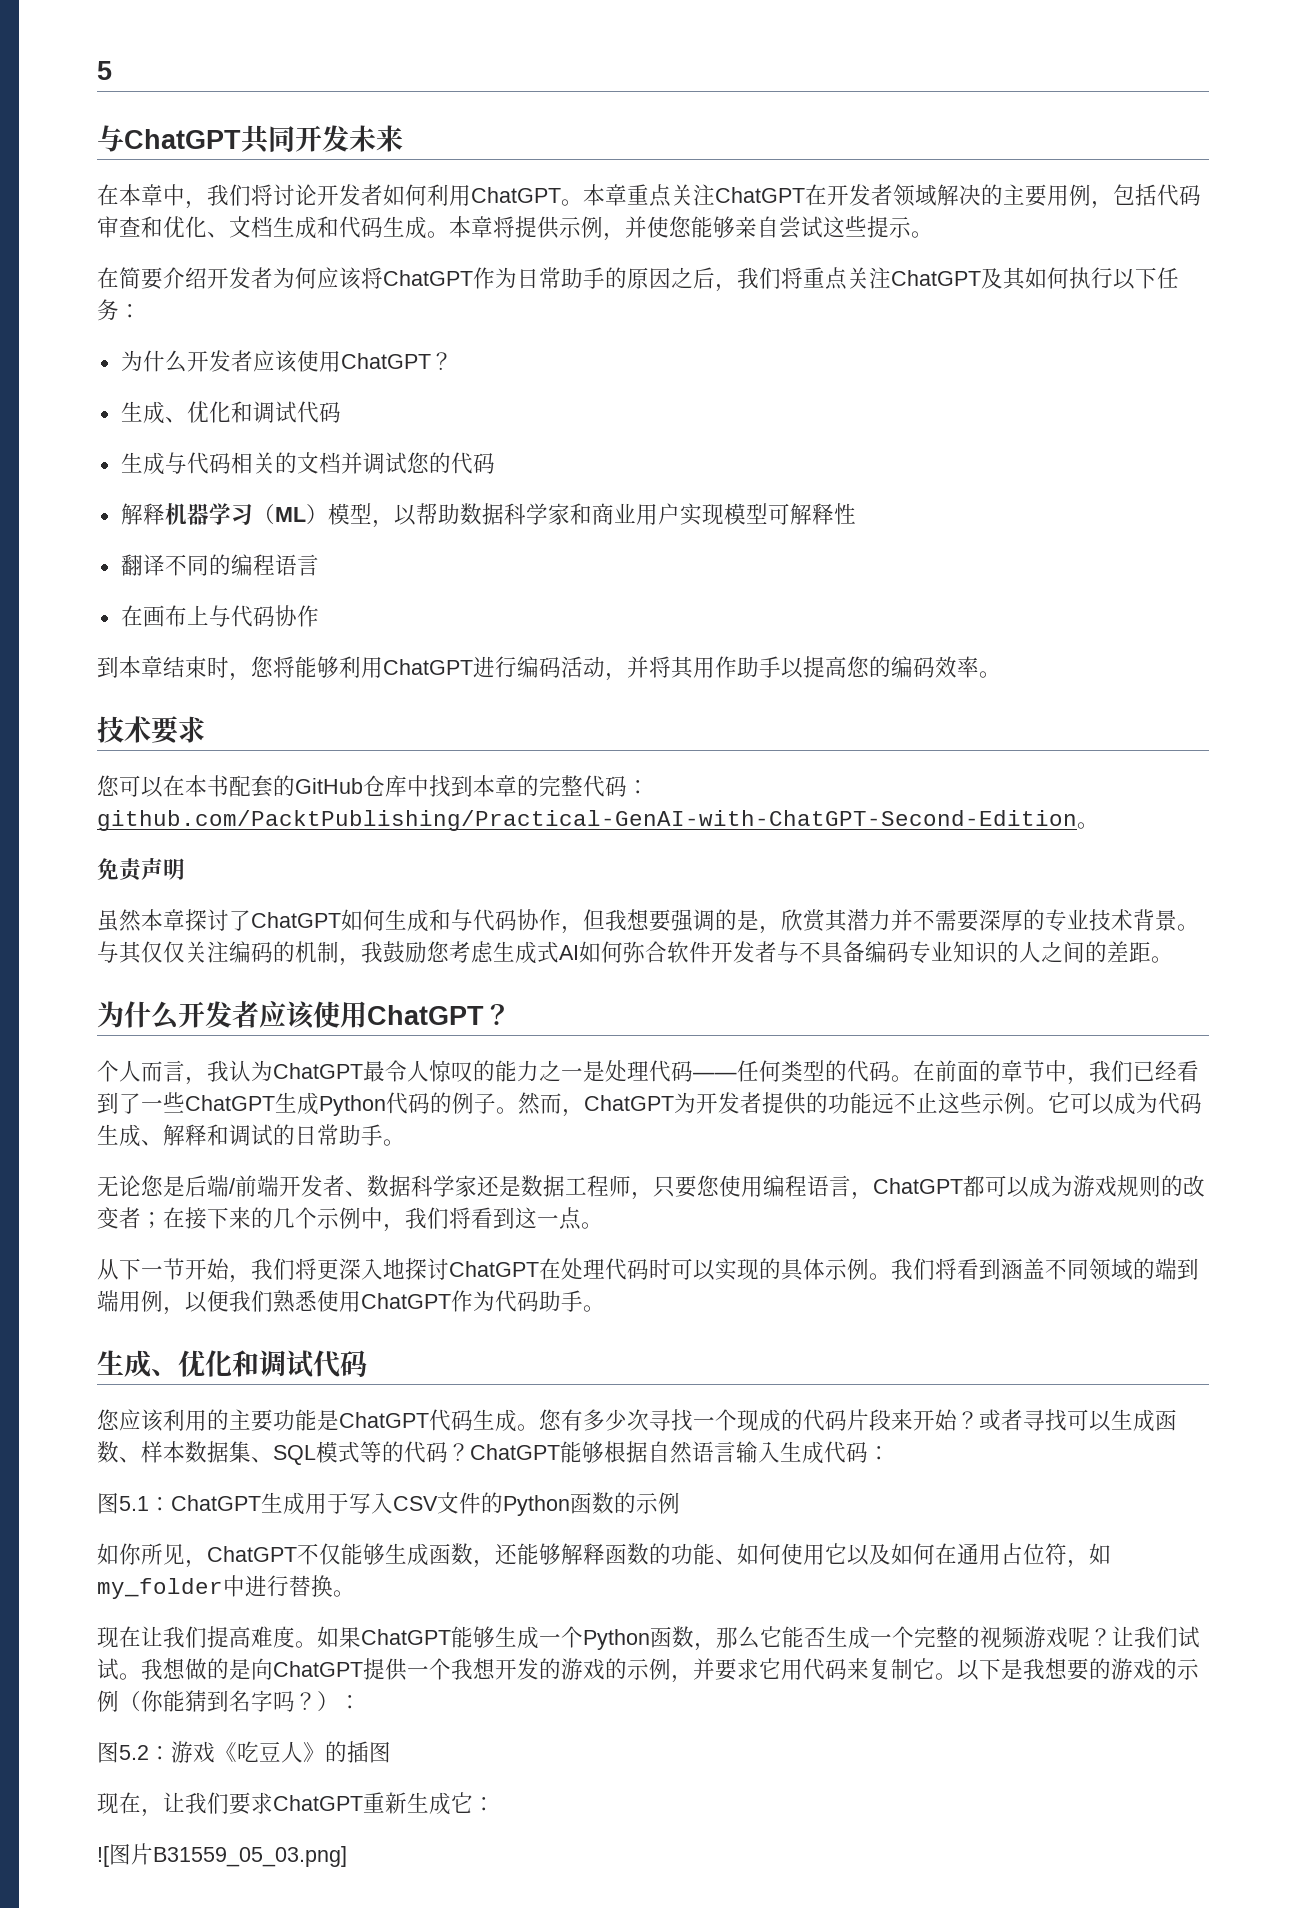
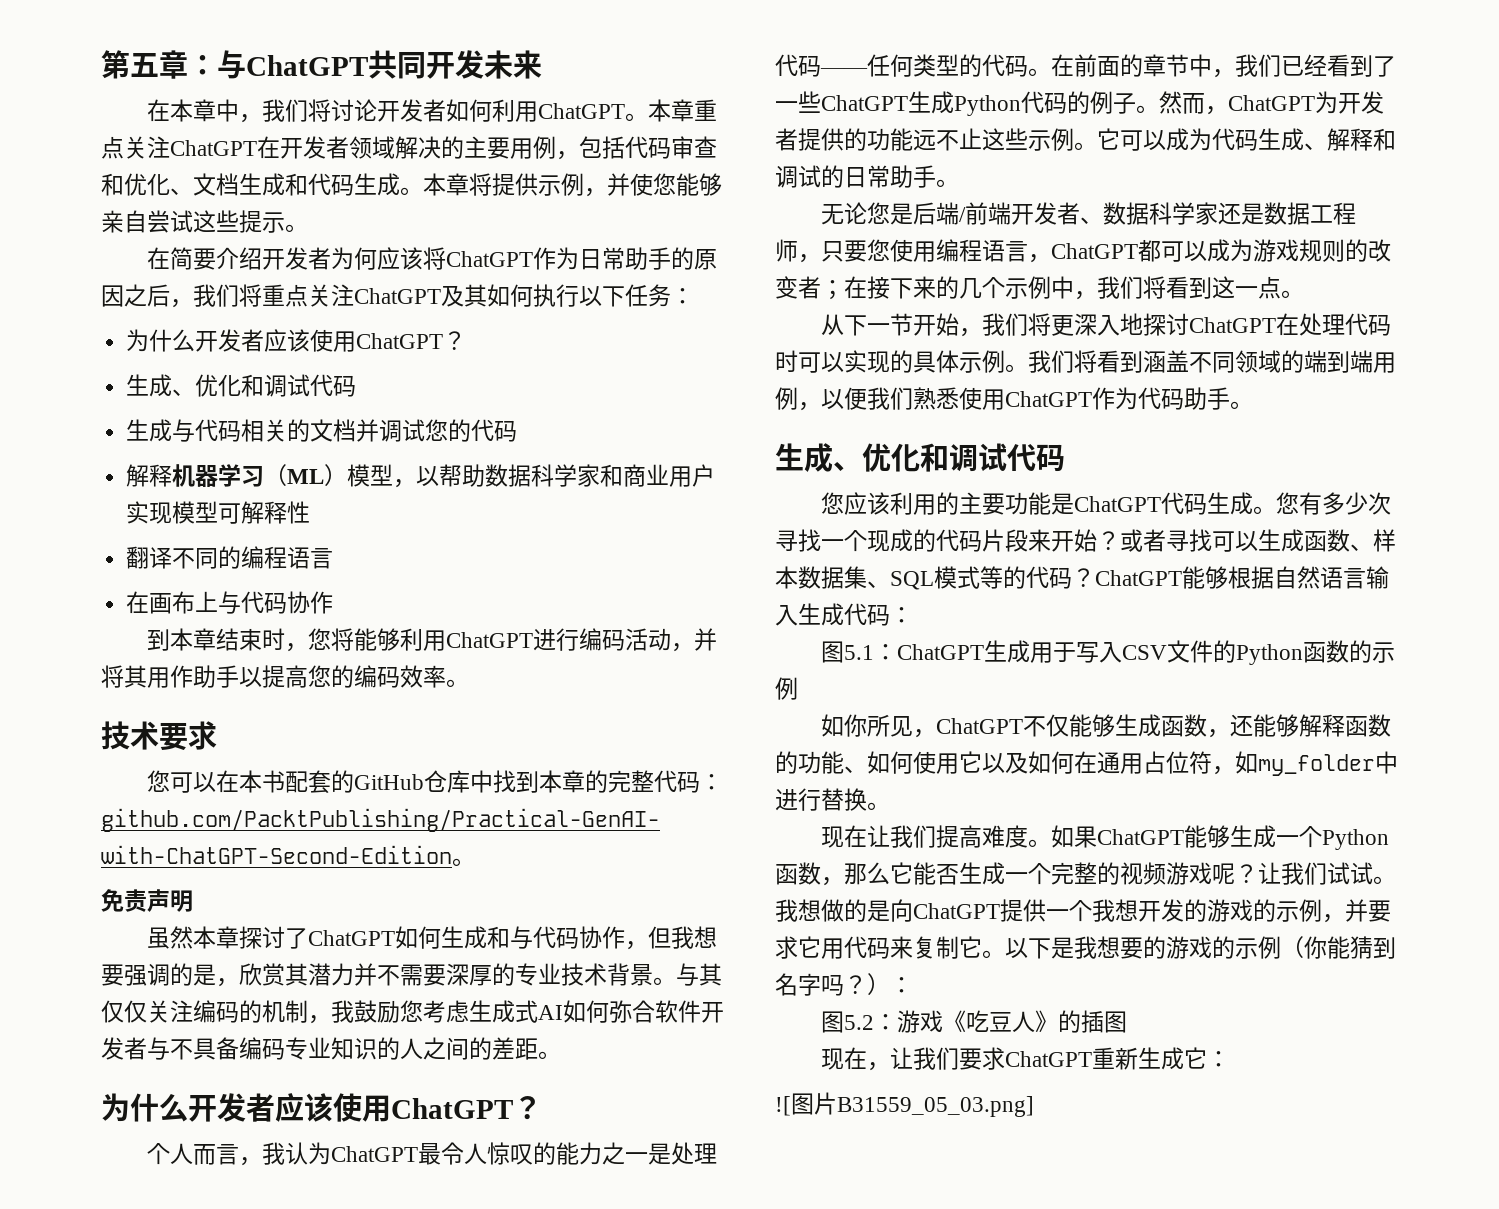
- 5
- 与ChatGPT共同开发未来
+ 第五章：与ChatGPT共同开发未来

